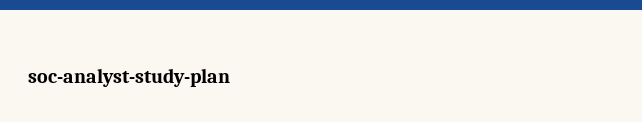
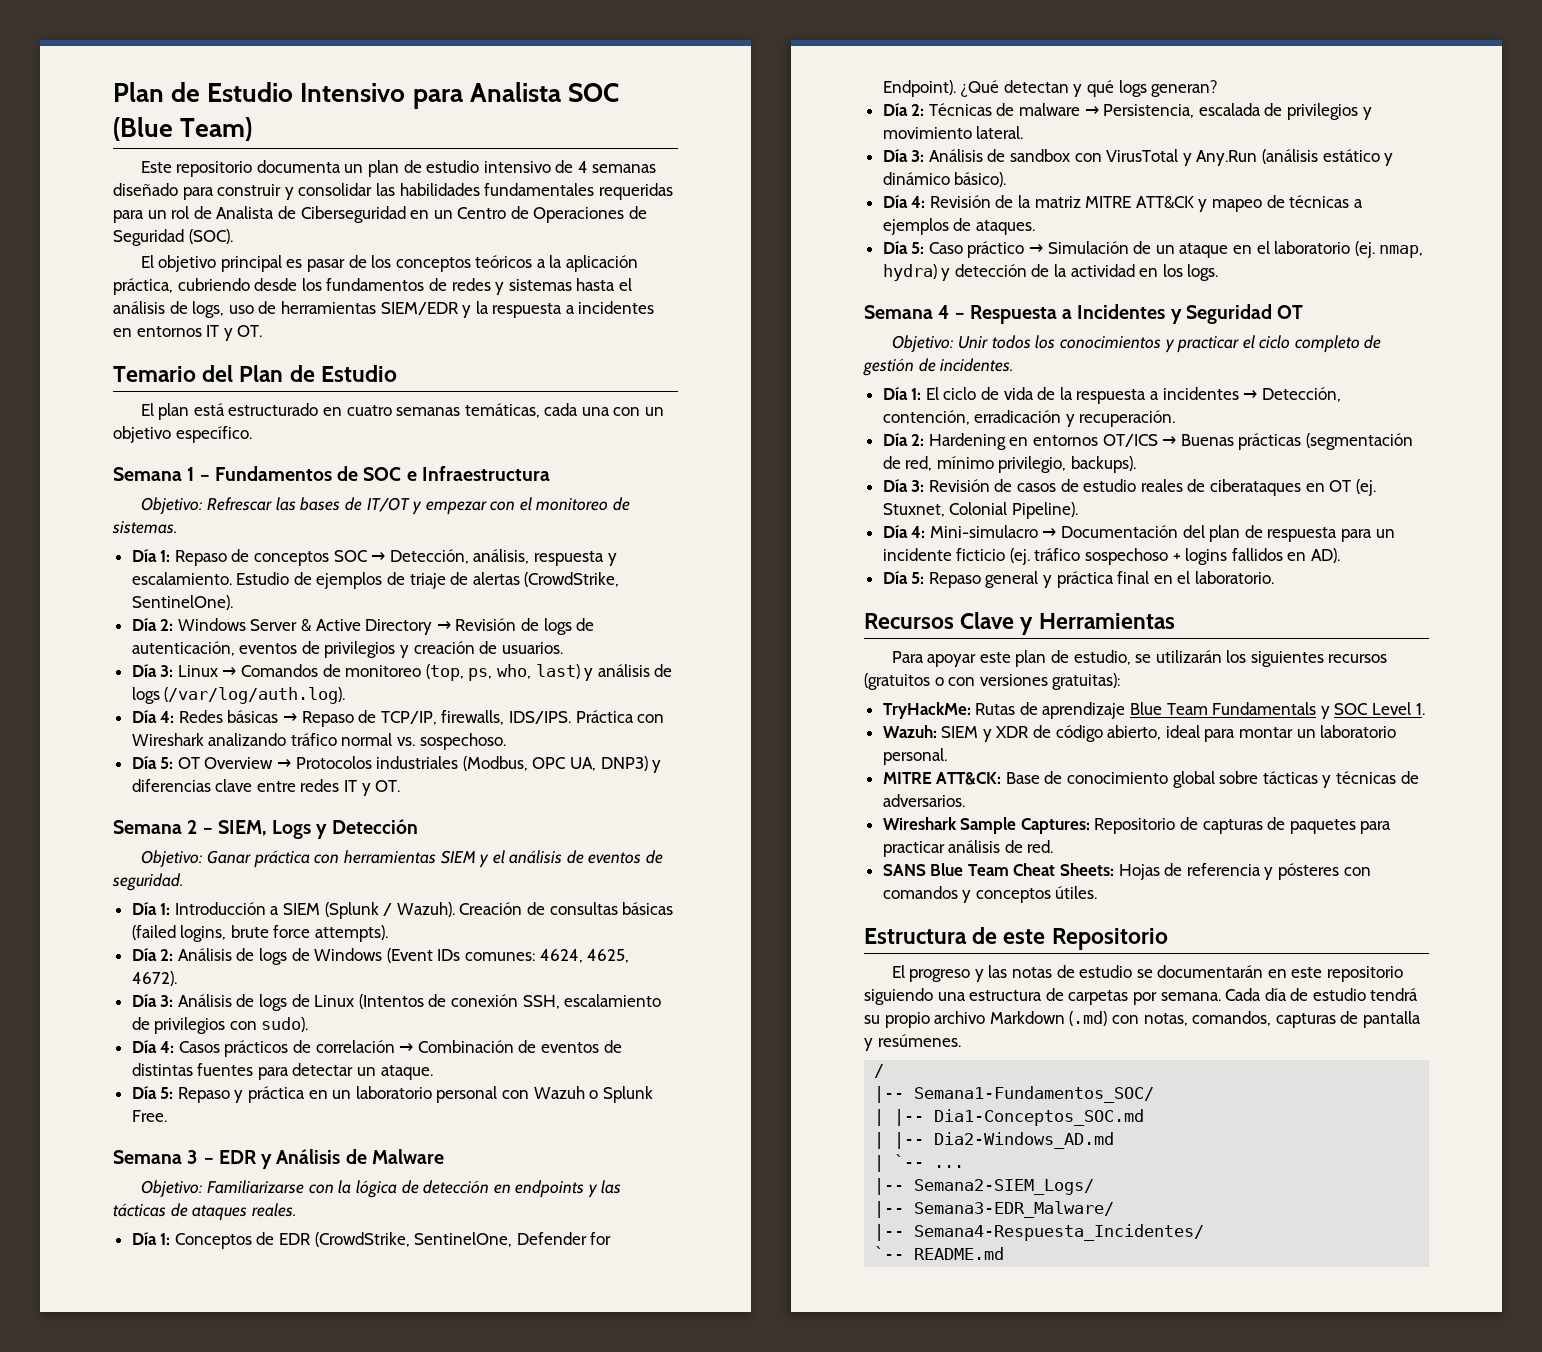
- soc-analyst-study-plan
+ Plan de Estudio Intensivo para Analista SOC (Blue Team)
+ Este repositorio documenta un plan de estudio intensivo de 4 semanas diseñado para construir y consolidar las habilidades fundamentales requeridas para un rol de Analista de Ciberseguridad en un Centro de Operaciones de Seguridad (SOC).
+ El objetivo principal es pasar de los conceptos teóricos a la aplicación práctica, cubriendo desde los fundamentos de redes y sistemas hasta el análisis de logs, uso de herramientas SIEM/EDR y la respuesta a incidentes en entornos IT y OT.
+ Temario del Plan de Estudio
+ El plan está estructurado en cuatro semanas temáticas, cada una con un objetivo específico.
+ Semana 1 – Fundamentos de SOC e Infraestructura
+ Objetivo: Refrescar las bases de IT/OT y empezar con el monitoreo de sistemas.
+ Día 1: Repaso de conceptos SOC → Detección, análisis, respuesta y escalamiento. Estudio de ejemplos de triaje de alertas (CrowdStrike, SentinelOne).
+ Día 2: Windows Server & Active Directory → Revisión de logs de autenticación, eventos de privilegios y creación de usuarios.
+ Día 3: Linux → Comandos de monitoreo (top, ps, who, last) y análisis de logs (/var/log/auth.log).
+ Día 4: Redes básicas → Repaso de TCP/IP, firewalls, IDS/IPS. Práctica con Wireshark analizando tráfico normal vs. sospechoso.
+ Día 5: OT Overview → Protocolos industriales (Modbus, OPC UA, DNP3) y diferencias clave entre redes IT y OT.
+ Semana 2 – SIEM, Logs y Detección
+ Objetivo: Ganar práctica con herramientas SIEM y el análisis de eventos de seguridad.
+ Día 1: Introducción a SIEM (Splunk / Wazuh). Creación de consultas básicas (failed logins, brute force attempts).
+ Día 2: Análisis de logs de Windows (Event IDs comunes: 4624, 4625, 4672).
+ Día 3: Análisis de logs de Linux (Intentos de conexión SSH, escalamiento de privilegios con sudo).
+ Día 4: Casos prácticos de correlación → Combinación de eventos de distintas fuentes para detectar un ataque.
+ Día 5: Repaso y práctica en un laboratorio personal con Wazuh o Splunk Free.
+ Semana 3 – EDR y Análisis de Malware
+ Objetivo: Familiarizarse con la lógica de detección en endpoints y las tácticas de ataques reales.
+ Día 1: Conceptos de EDR (CrowdStrike, SentinelOne, Defender for Endpoint). ¿Qué detectan y qué logs generan?
+ Día 2: Técnicas de malware → Persistencia, escalada de privilegios y movimiento lateral.
+ Día 3: Análisis de sandbox con VirusTotal y Any.Run (análisis estático y dinámico básico).
+ Día 4: Revisión de la matriz MITRE ATT&CK y mapeo de técnicas a ejemplos de ataques.
+ Día 5: Caso práctico → Simulación de un ataque en el laboratorio (ej. nmap, hydra) y detección de la actividad en los logs.
+ Semana 4 – Respuesta a Incidentes y Seguridad OT
+ Objetivo: Unir todos los conocimientos y practicar el ciclo completo de gestión de incidentes.
+ Día 1: El ciclo de vida de la respuesta a incidentes → Detección, contención, erradicación y recuperación.
+ Día 2: Hardening en entornos OT/ICS → Buenas prácticas (segmentación de red, mínimo privilegio, backups).
+ Día 3: Revisión de casos de estudio reales de ciberataques en OT (ej. Stuxnet, Colonial Pipeline).
+ Día 4: Mini-simulacro → Documentación del plan de respuesta para un incidente ficticio (ej. tráfico sospechoso + logins fallidos en AD).
+ Día 5: Repaso general y práctica final en el laboratorio.
+ Recursos Clave y Herramientas
+ Para apoyar este plan de estudio, se utilizarán los siguientes recursos (gratuitos o con versiones gratuitas):
+ TryHackMe: Rutas de aprendizaje Blue Team Fundamentals y SOC Level 1.
+ Wazuh: SIEM y XDR de código abierto, ideal para montar un laboratorio personal.
+ MITRE ATT&CK: Base de conocimiento global sobre tácticas y técnicas de adversarios.
+ Wireshark Sample Captures: Repositorio de capturas de paquetes para practicar análisis de red.
+ SANS Blue Team Cheat Sheets: Hojas de referencia y pósteres con comandos y conceptos útiles.
+ Estructura de este Repositorio
+ El progreso y las notas de estudio se documentarán en este repositorio siguiendo una estructura de carpetas por semana. Cada día de estudio tendrá su propio archivo Markdown (.md) con notas, comandos, capturas de pantalla y resúmenes.
+ /
+ |-- Semana1-Fundamentos_SOC/
+ | |-- Dia1-Conceptos_SOC.md
+ | |-- Dia2-Windows_AD.md
+ | `-- ...
+ |-- Semana2-SIEM_Logs/
+ |-- Semana3-EDR_Malware/
+ |-- Semana4-Respuesta_Incidentes/
+ `-- README.md

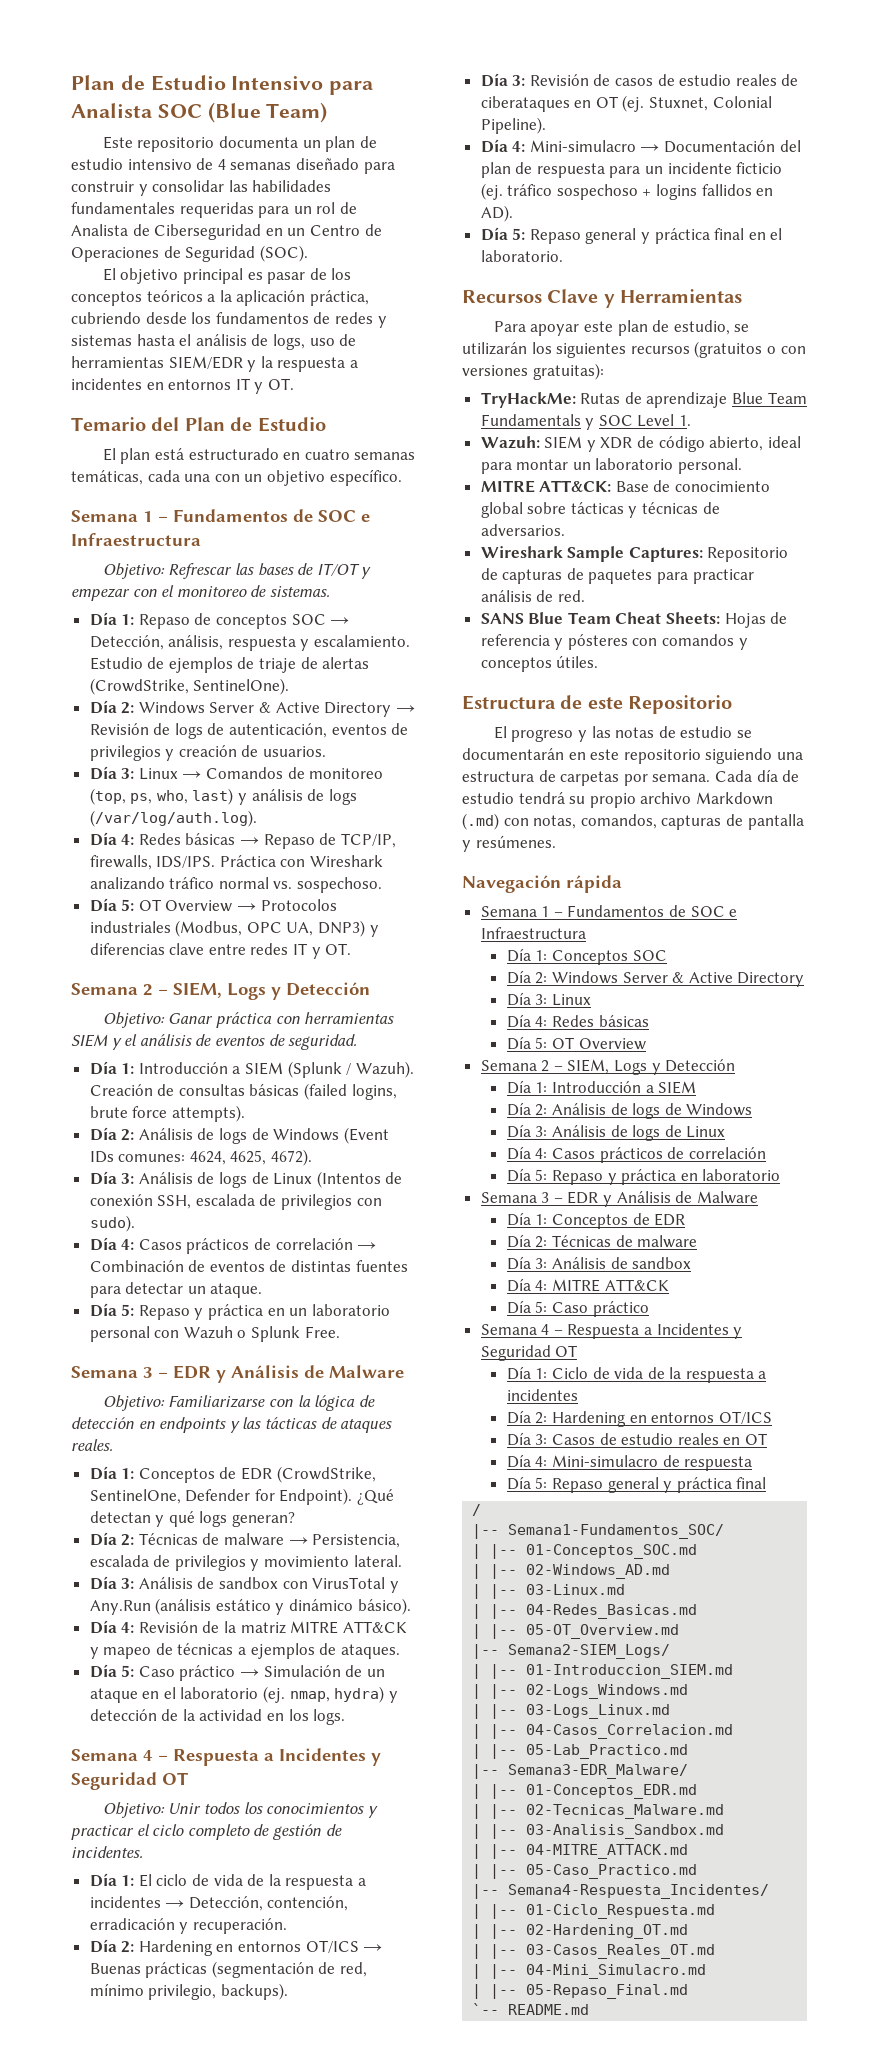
- Día 3: Análisis de logs de Linux (Intentos de conexión SSH, escalamiento de privilegios con sudo).
+ Día 3: Análisis de logs de Linux (Intentos de conexión SSH, escalada de privilegios con sudo).
+ Navegación rápida
+ Semana 1 – Fundamentos de SOC e Infraestructura
+ Día 1: Conceptos SOC
+ Día 2: Windows Server & Active Directory
+ Día 3: Linux
+ Día 4: Redes básicas
+ Día 5: OT Overview
+ Semana 2 – SIEM, Logs y Detección
+ Día 1: Introducción a SIEM
+ Día 2: Análisis de logs de Windows
+ Día 3: Análisis de logs de Linux
+ Día 4: Casos prácticos de correlación
+ Día 5: Repaso y práctica en laboratorio
+ Semana 3 – EDR y Análisis de Malware
+ Día 1: Conceptos de EDR
+ Día 2: Técnicas de malware
+ Día 3: Análisis de sandbox
+ Día 4: MITRE ATT&CK
+ Día 5: Caso práctico
+ Semana 4 – Respuesta a Incidentes y Seguridad OT
+ Día 1: Ciclo de vida de la respuesta a incidentes
+ Día 2: Hardening en entornos OT/ICS
+ Día 3: Casos de estudio reales en OT
+ Día 4: Mini-simulacro de respuesta
+ Día 5: Repaso general y práctica final
- | |-- Dia1-Conceptos_SOC.md
- | |-- Dia2-Windows_AD.md
- | `-- ...
+ | |-- 01-Conceptos_SOC.md
+ | |-- 02-Windows_AD.md
+ | |-- 03-Linux.md
+ | |-- 04-Redes_Basicas.md
+ | |-- 05-OT_Overview.md
  |-- Semana2-SIEM_Logs/
+ | |-- 01-Introduccion_SIEM.md
+ | |-- 02-Logs_Windows.md
+ | |-- 03-Logs_Linux.md
+ | |-- 04-Casos_Correlacion.md
+ | |-- 05-Lab_Practico.md
  |-- Semana3-EDR_Malware/
+ | |-- 01-Conceptos_EDR.md
+ | |-- 02-Tecnicas_Malware.md
+ | |-- 03-Analisis_Sandbox.md
+ | |-- 04-MITRE_ATTACK.md
+ | |-- 05-Caso_Practico.md
  |-- Semana4-Respuesta_Incidentes/
+ | |-- 01-Ciclo_Respuesta.md
+ | |-- 02-Hardening_OT.md
+ | |-- 03-Casos_Reales_OT.md
+ | |-- 04-Mini_Simulacro.md
+ | |-- 05-Repaso_Final.md

